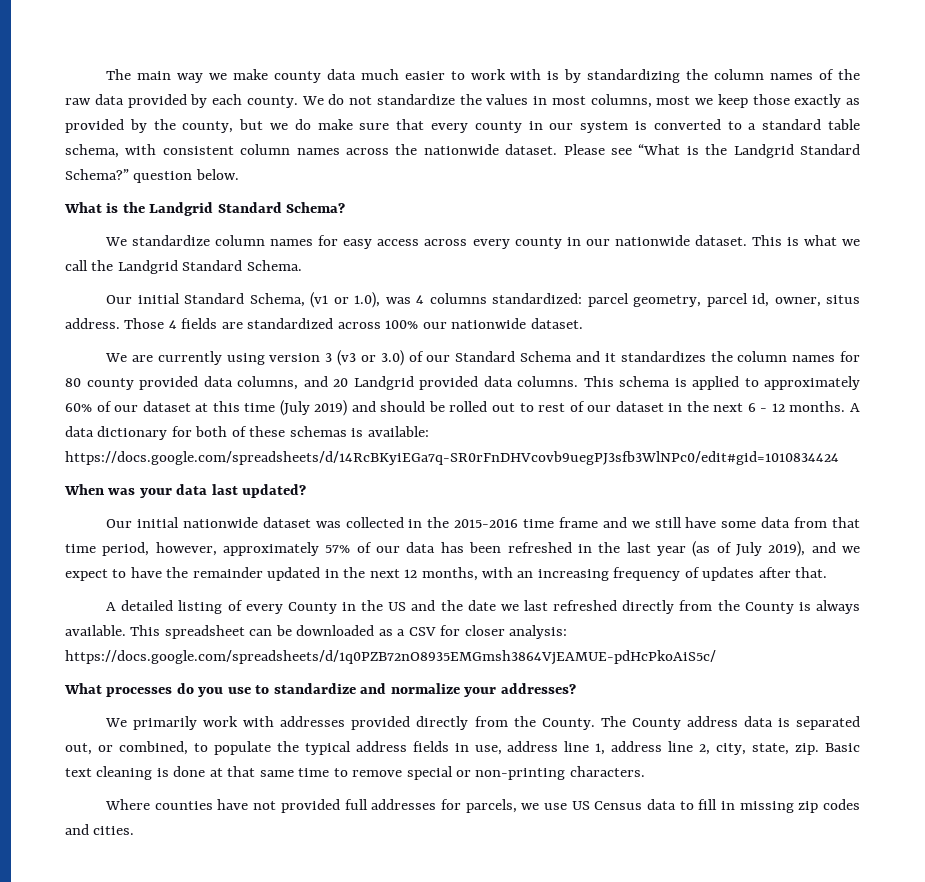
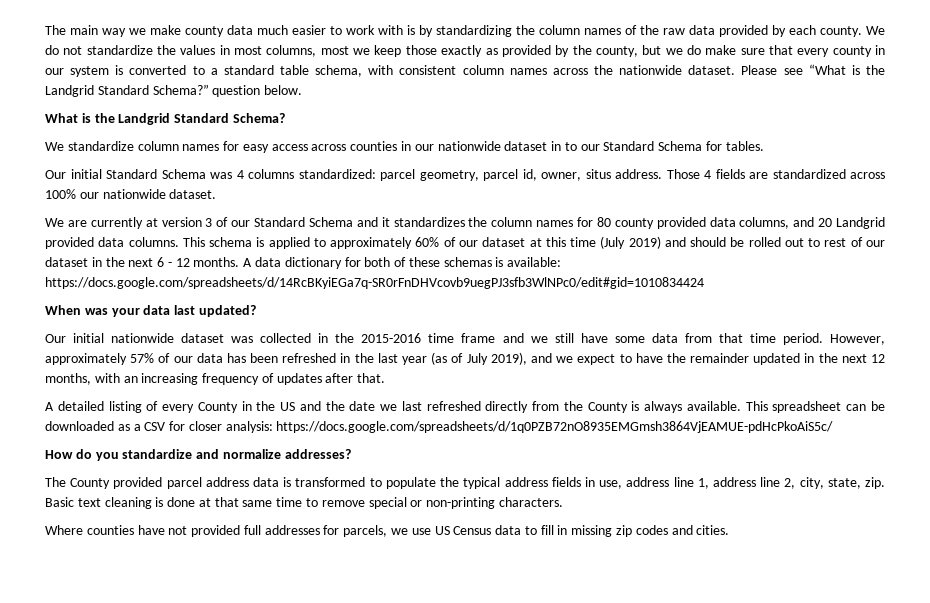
- We standardize column names for easy access across every county in our nationwide dataset. This is what we call the Landgrid Standard Schema.
+ We standardize column names for easy access across counties in our nationwide dataset in to our Standard Schema for tables.
- Our initial Standard Schema, (v1 or 1.0), was 4 columns standardized: parcel geometry, parcel id, owner, situs address.
+ Our initial Standard Schema was 4 columns standardized: parcel geometry, parcel id, owner, situs address.
- We are currently using version 3 (v3 or 3.0) of our Standard Schema and it standardizes the column names for 80 county provided data columns, and 20 Landgrid provided data columns.
+ We are currently at version 3 of our Standard Schema and it standardizes the column names for 80 county provided data columns, and 20 Landgrid provided data columns.
- Our initial nationwide dataset was collected in the 2015-2016 time frame and we still have some data from that time period, however, approximately 57% of our data has been refreshed in the last year (as of July 2019), and we expect to have the remainder updated in the next 12 months, with an increasing frequency of updates after that.
+ Our initial nationwide dataset was collected in the 2015-2016 time frame and we still have some data from that time period. However, approximately 57% of our data has been refreshed in the last year (as of July 2019), and we expect to have the remainder updated in the next 12 months, with an increasing frequency of updates after that.
- What processes do you use to standardize and normalize your addresses?
+ How do you standardize and normalize addresses?
- We primarily work with addresses provided directly from the County. The County address data is separated out, or combined, to populate the typical address fields in use, address line 1, address line 2, city, state, zip.
+ The County provided parcel address data is transformed to populate the typical address fields in use, address line 1, address line 2, city, state, zip.

